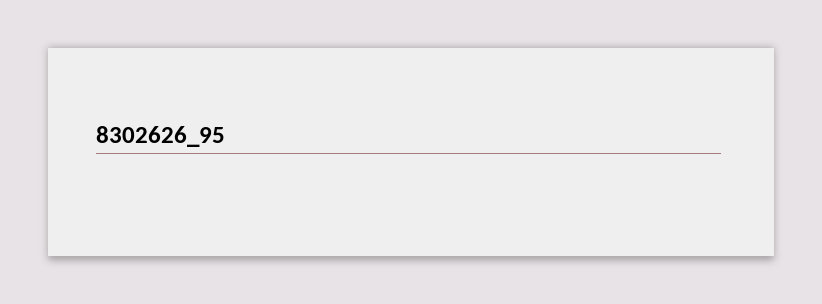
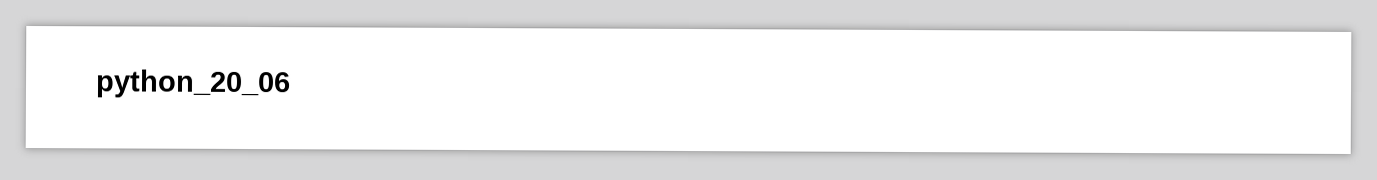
- 8302626_95
+ python_20_06

